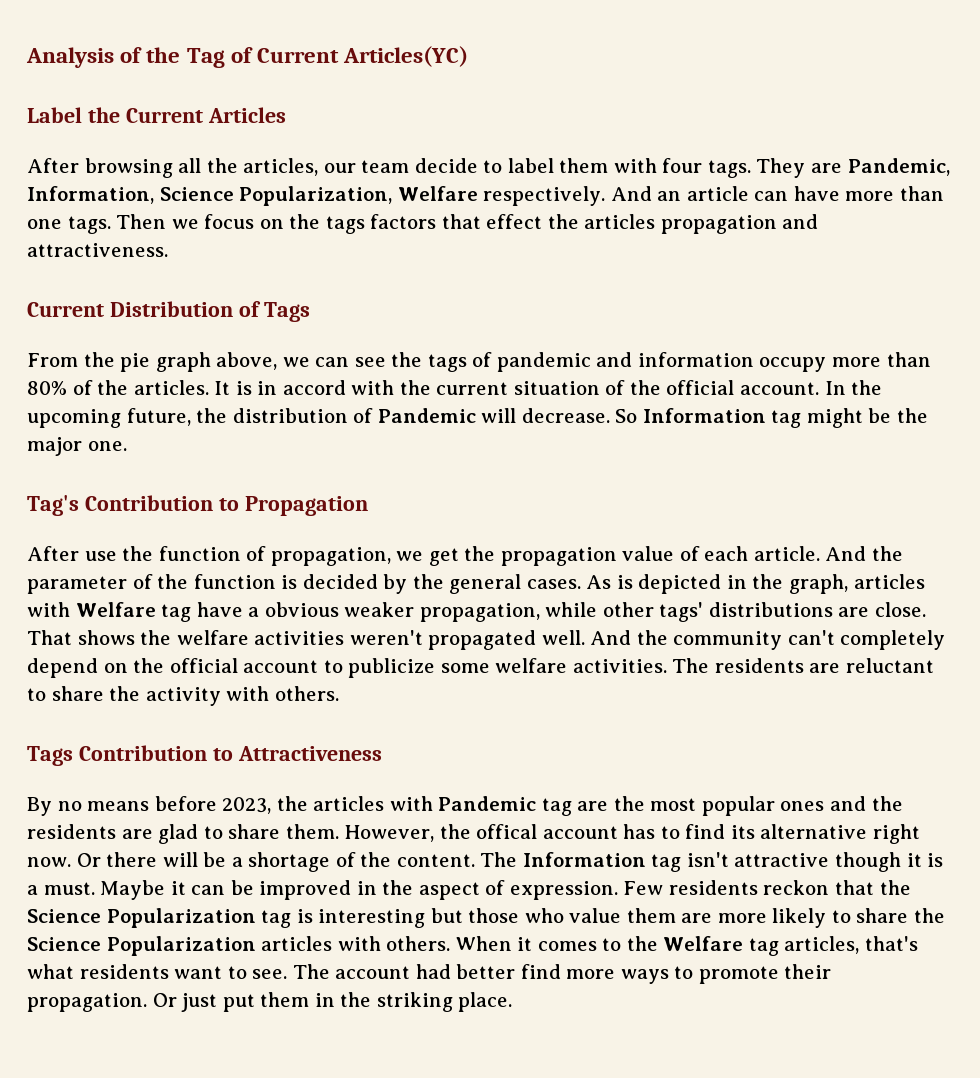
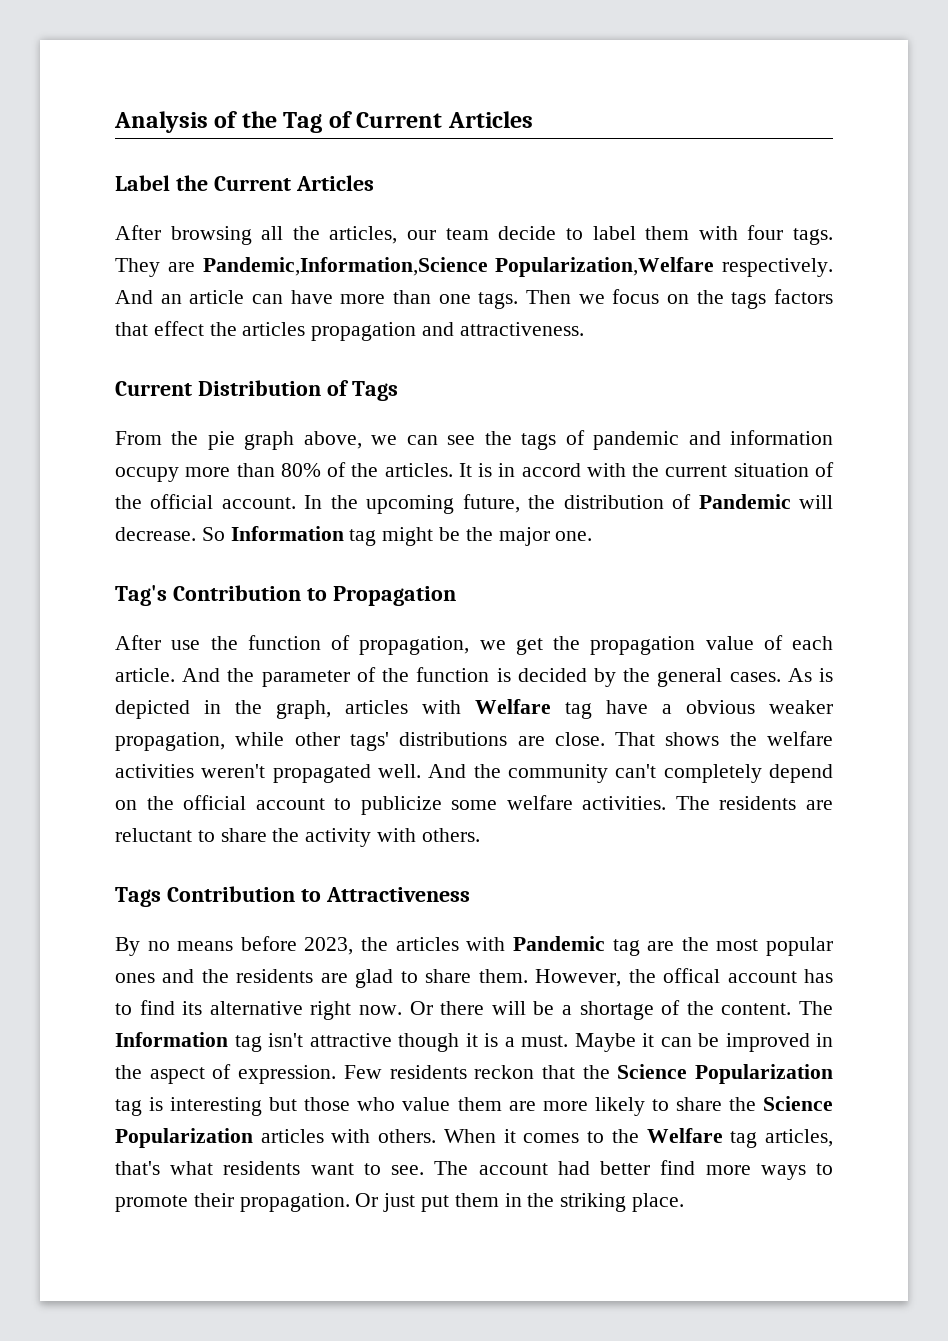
- Analysis of the Tag of Current Articles(YC)
+ Analysis of the Tag of Current Articles
- They are Pandemic, Information, Science Popularization, Welfare respectively.
+ They are Pandemic,Information,Science Popularization,Welfare respectively.

